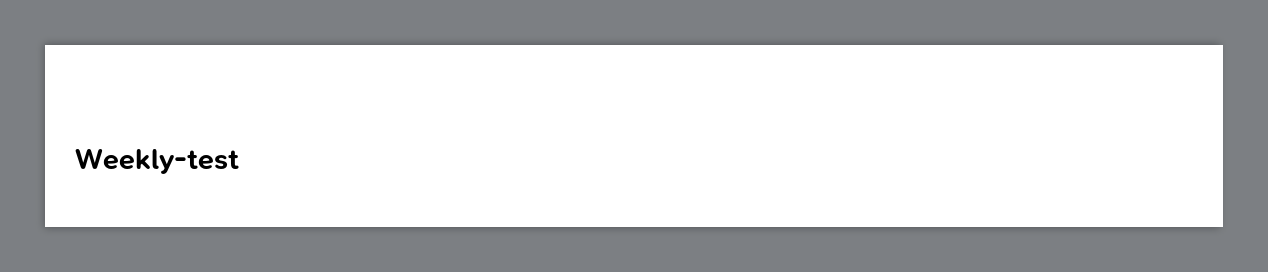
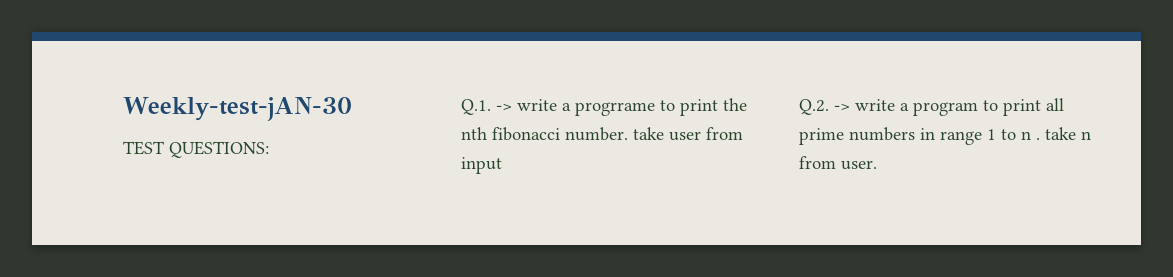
- Weekly-test
+ Weekly-test-jAN-30
+ TEST QUESTIONS:
+ Q.1. -> write a progrrame to print the nth fibonacci number. take user from input
+ Q.2. -> write a program to print all prime numbers in range 1 to n . take n from user.

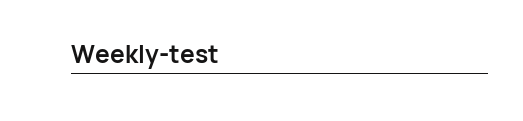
- Weekly-test-jAN-30
- TEST QUESTIONS:
- Q.1. -> write a progrrame to print the nth fibonacci number. take user from input
- Q.2. -> write a program to print all prime numbers in range 1 to n . take n from user.
+ Weekly-test

